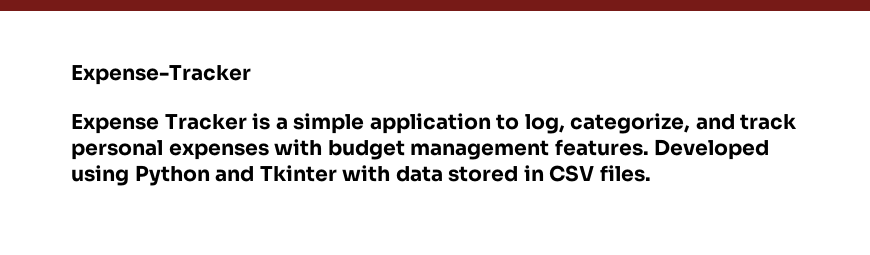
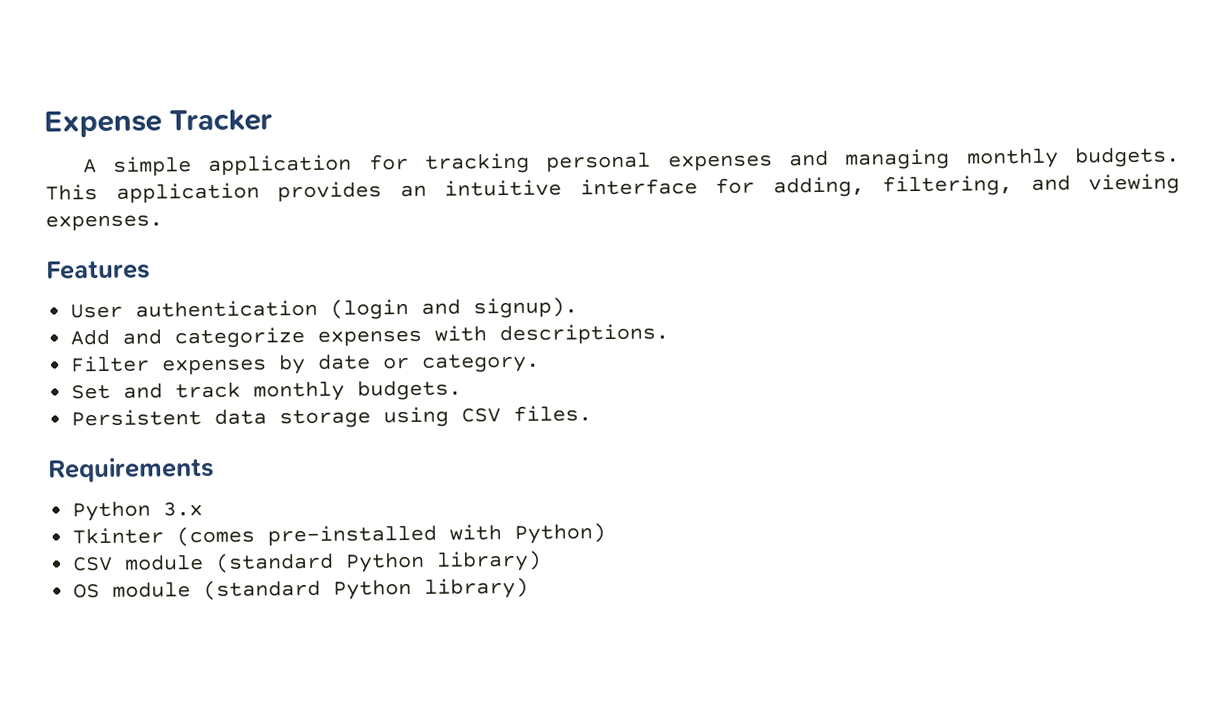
- Expense-Tracker
- Expense Tracker is a simple application to log, categorize, and track personal expenses with budget management features. Developed using Python and Tkinter with data stored in CSV files.
+ Expense Tracker
+ A simple application for tracking personal expenses and managing monthly budgets. This application provides an intuitive interface for adding, filtering, and viewing expenses.
+ Features
+ User authentication (login and signup).
+ Add and categorize expenses with descriptions.
+ Filter expenses by date or category.
+ Set and track monthly budgets.
+ Persistent data storage using CSV files.
+ Requirements
+ Python 3.x
+ Tkinter (comes pre-installed with Python)
+ CSV module (standard Python library)
+ OS module (standard Python library)

